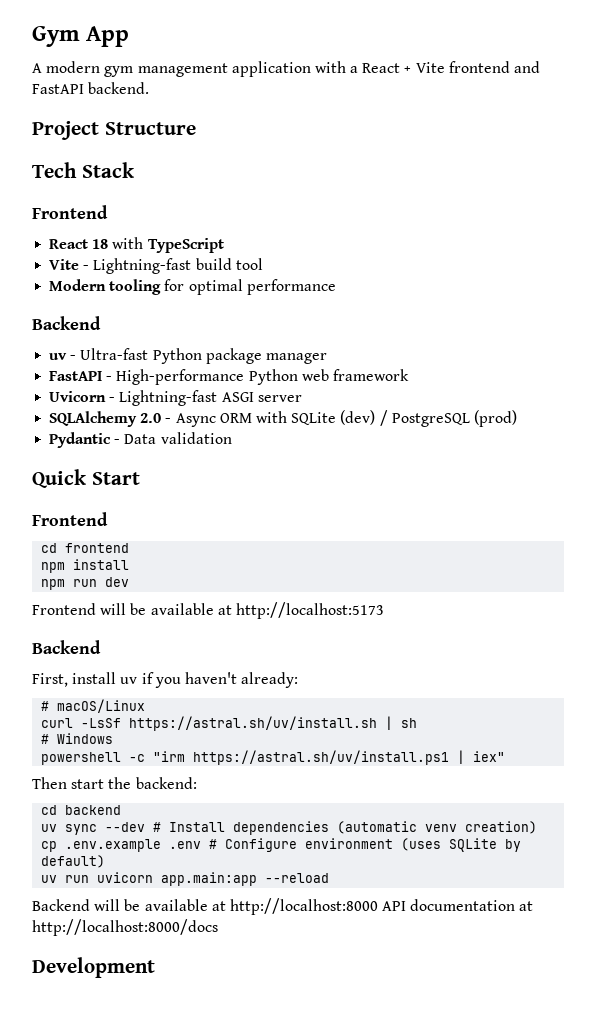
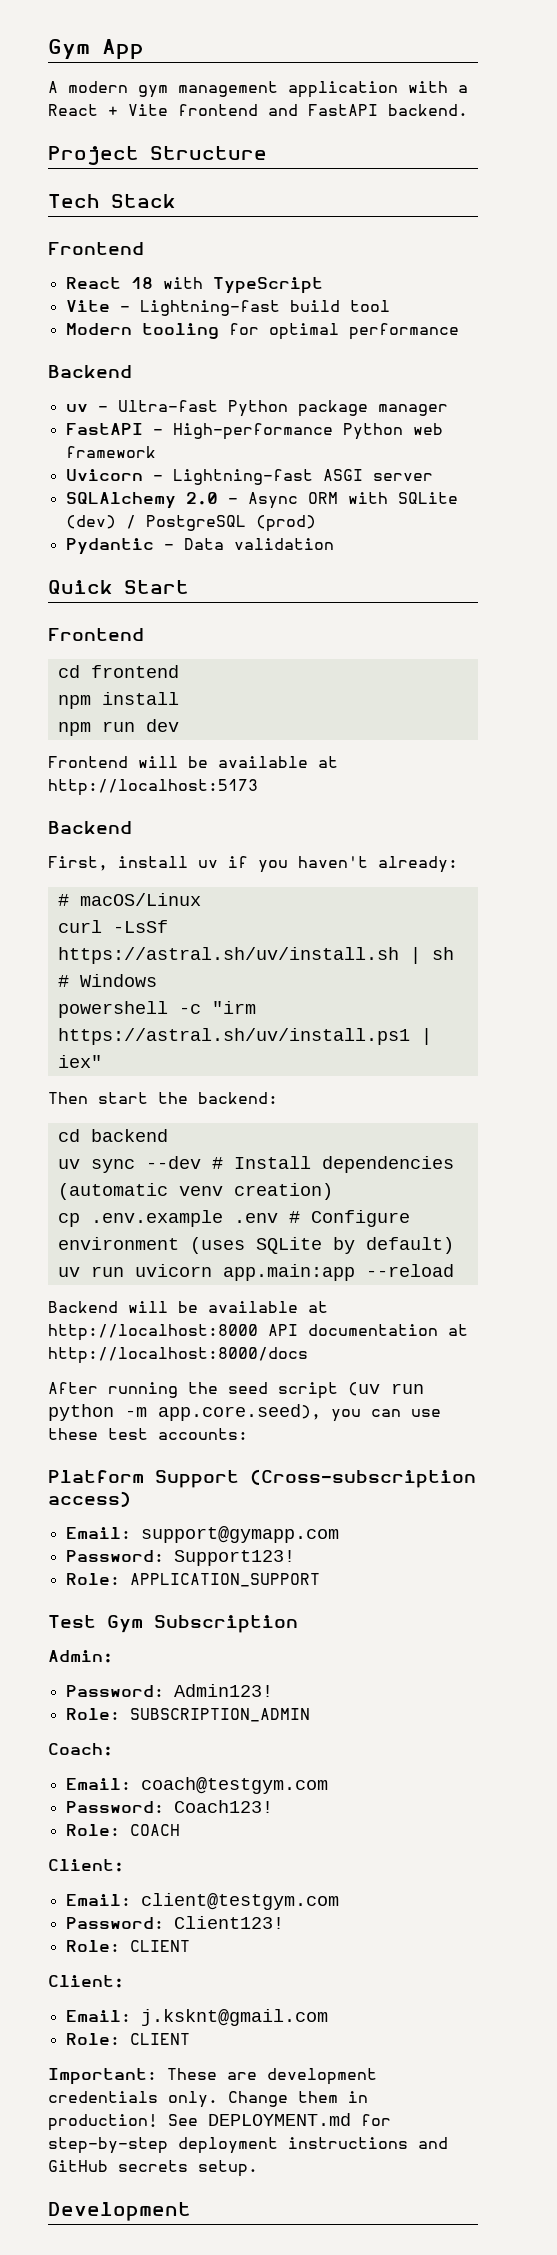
+ After running the seed script (uv run python -m app.core.seed), you can use these test accounts:
+ Platform Support (Cross-subscription access)
+ Email: support@gymapp.com
+ Password: Support123!
+ Role: APPLICATION_SUPPORT
+ Test Gym Subscription
+ Admin:
+ Password: Admin123!
+ Role: SUBSCRIPTION_ADMIN
+ Coach:
+ Email: coach@testgym.com
+ Password: Coach123!
+ Role: COACH
+ Client:
+ Email: client@testgym.com
+ Password: Client123!
+ Role: CLIENT
+ Client:
+ Email: j.ksknt@gmail.com
+ Role: CLIENT
+ Important: These are development credentials only. Change them in production! See DEPLOYMENT.md for step-by-step deployment instructions and GitHub secrets setup.

